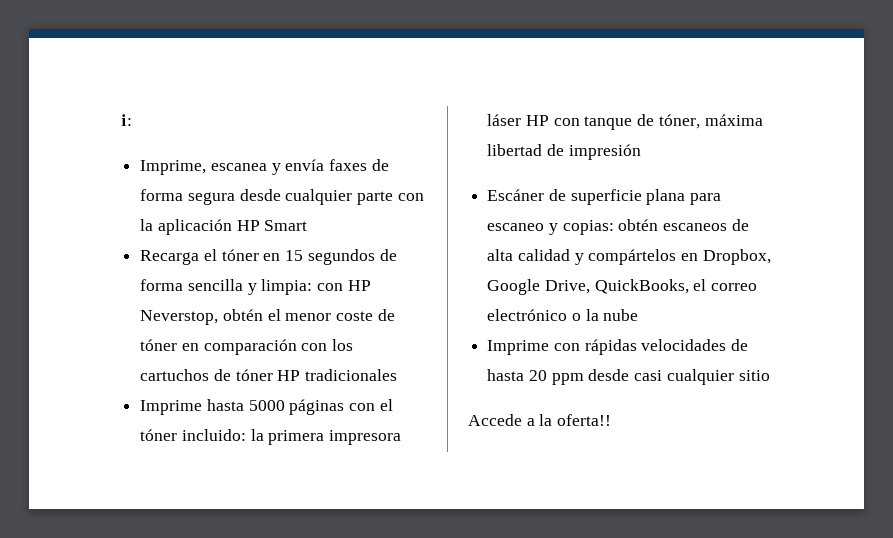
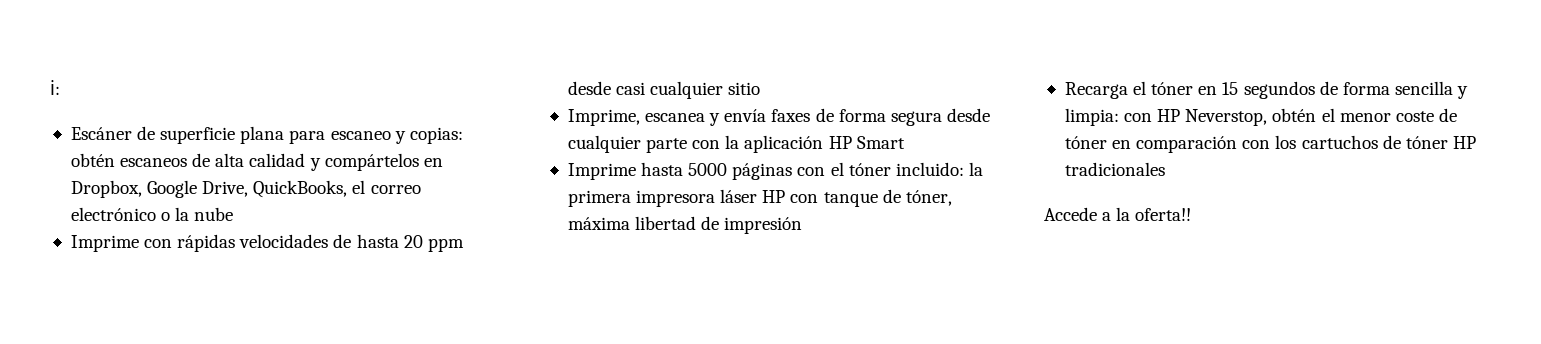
- Imprime, escanea y envía faxes de forma segura desde cualquier parte con la aplicación HP Smart
- Recarga el tóner en 15 segundos de forma sencilla y limpia: con HP Neverstop, obtén el menor coste de tóner en comparación con los cartuchos de tóner HP tradicionales
- Imprime hasta 5000 páginas con el tóner incluido: la primera impresora láser HP con tanque de tóner, máxima libertad de impresión
+ Imprime, escanea y envía faxes de forma segura desde cualquier parte con la aplicación HP Smart
+ Imprime hasta 5000 páginas con el tóner incluido: la primera impresora láser HP con tanque de tóner, máxima libertad de impresión
+ Recarga el tóner en 15 segundos de forma sencilla y limpia: con HP Neverstop, obtén el menor coste de tóner en comparación con los cartuchos de tóner HP tradicionales

